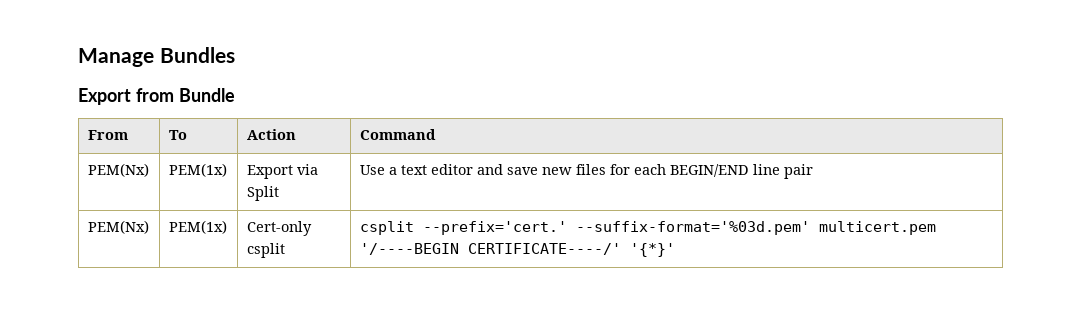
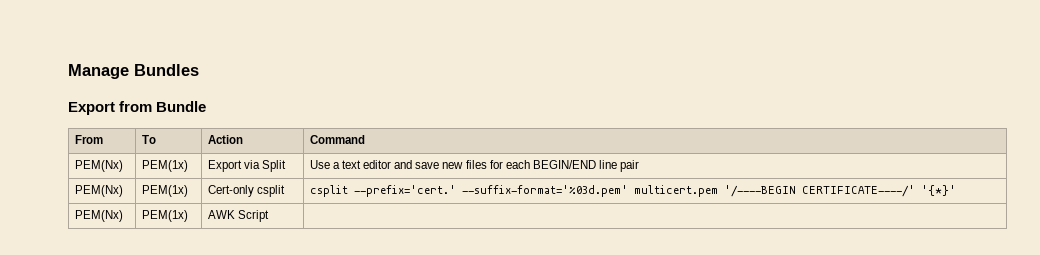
+ PEM(Nx) | PEM(1x) | AWK Script |

